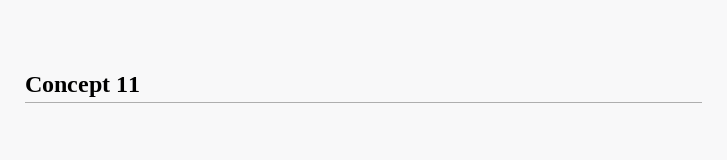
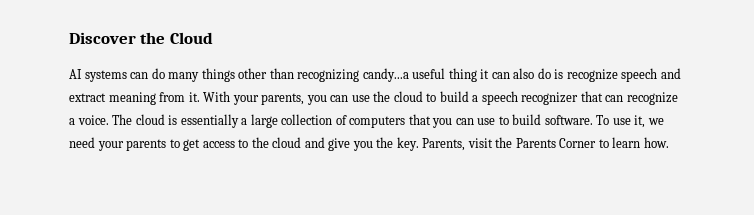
- Concept 11
+ Discover the Cloud
+ AI systems can do many things other than recognizing candy...a useful thing it can also do is recognize speech and extract meaning from it. With your parents, you can use the cloud to build a speech recognizer that can recognize a voice. The cloud is essentially a large collection of computers that you can use to build software. To use it, we need your parents to get access to the cloud and give you the key. Parents, visit the Parents Corner to learn how.

